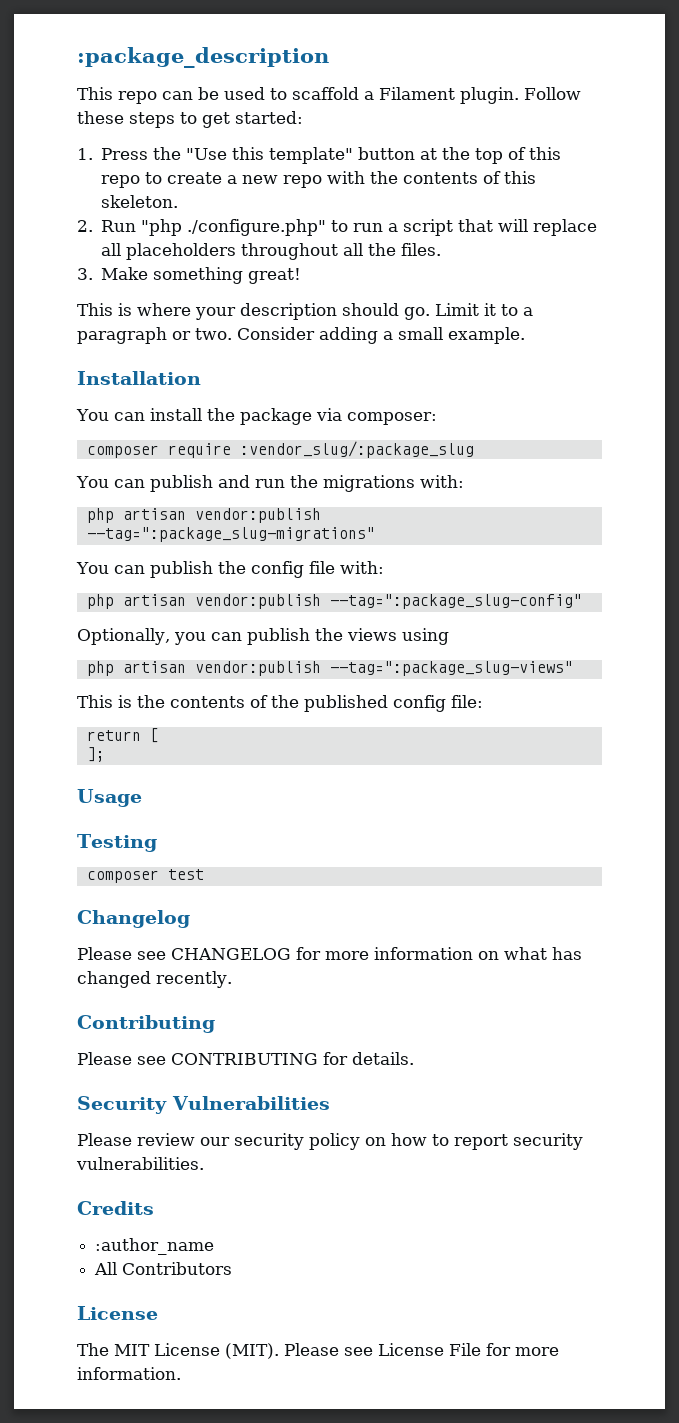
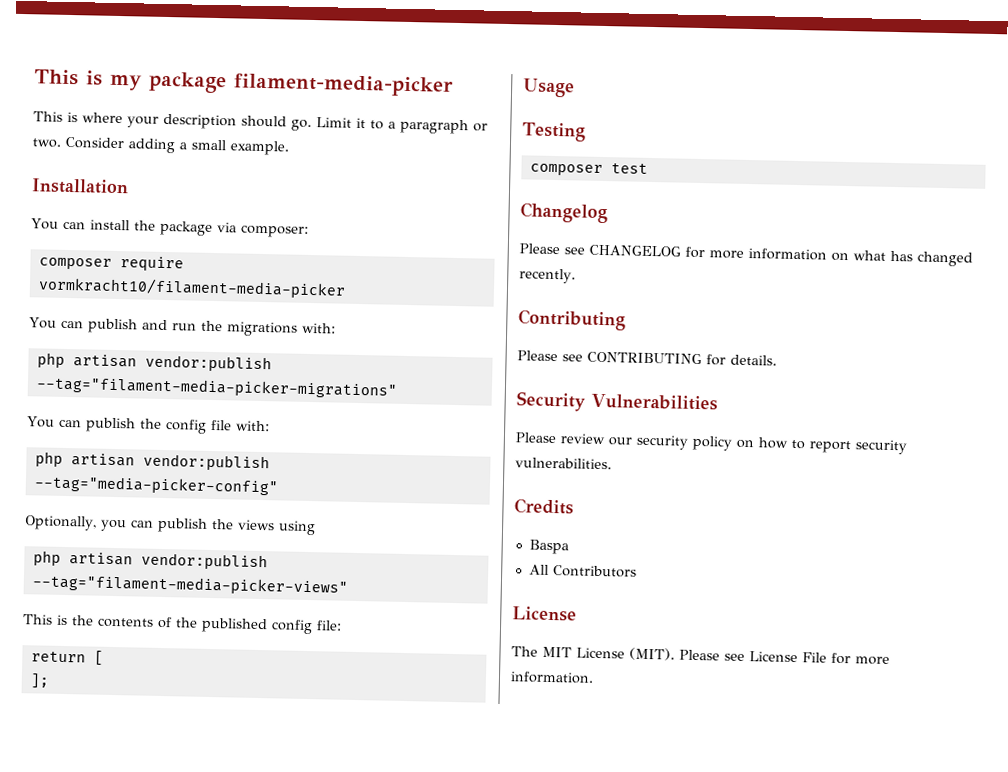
- :package_description
- This repo can be used to scaffold a Filament plugin. Follow these steps to get started:
- 1. Press the "Use this template" button at the top of this repo to create a new repo with the contents of this skeleton.
- 2. Run "php ./configure.php" to run a script that will replace all placeholders throughout all the files.
- 3. Make something great!
+ This is my package filament-media-picker
- composer require :vendor_slug/:package_slug
+ composer require vormkracht10/filament-media-picker
- php artisan vendor:publish --tag=":package_slug-migrations"
+ php artisan vendor:publish --tag="filament-media-picker-migrations"
- php artisan vendor:publish --tag=":package_slug-config"
+ php artisan vendor:publish --tag="media-picker-config"
- php artisan vendor:publish --tag=":package_slug-views"
+ php artisan vendor:publish --tag="filament-media-picker-views"
- :author_name
+ Baspa

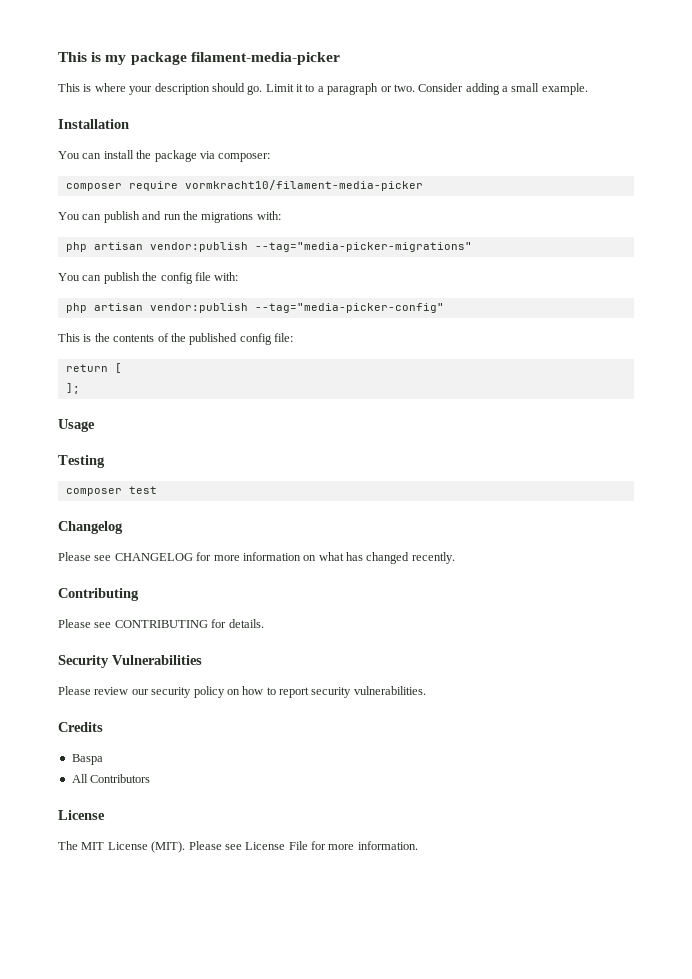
- php artisan vendor:publish --tag="filament-media-picker-migrations"
+ php artisan vendor:publish --tag="media-picker-migrations"
- Optionally, you can publish the views using
- php artisan vendor:publish --tag="filament-media-picker-views"

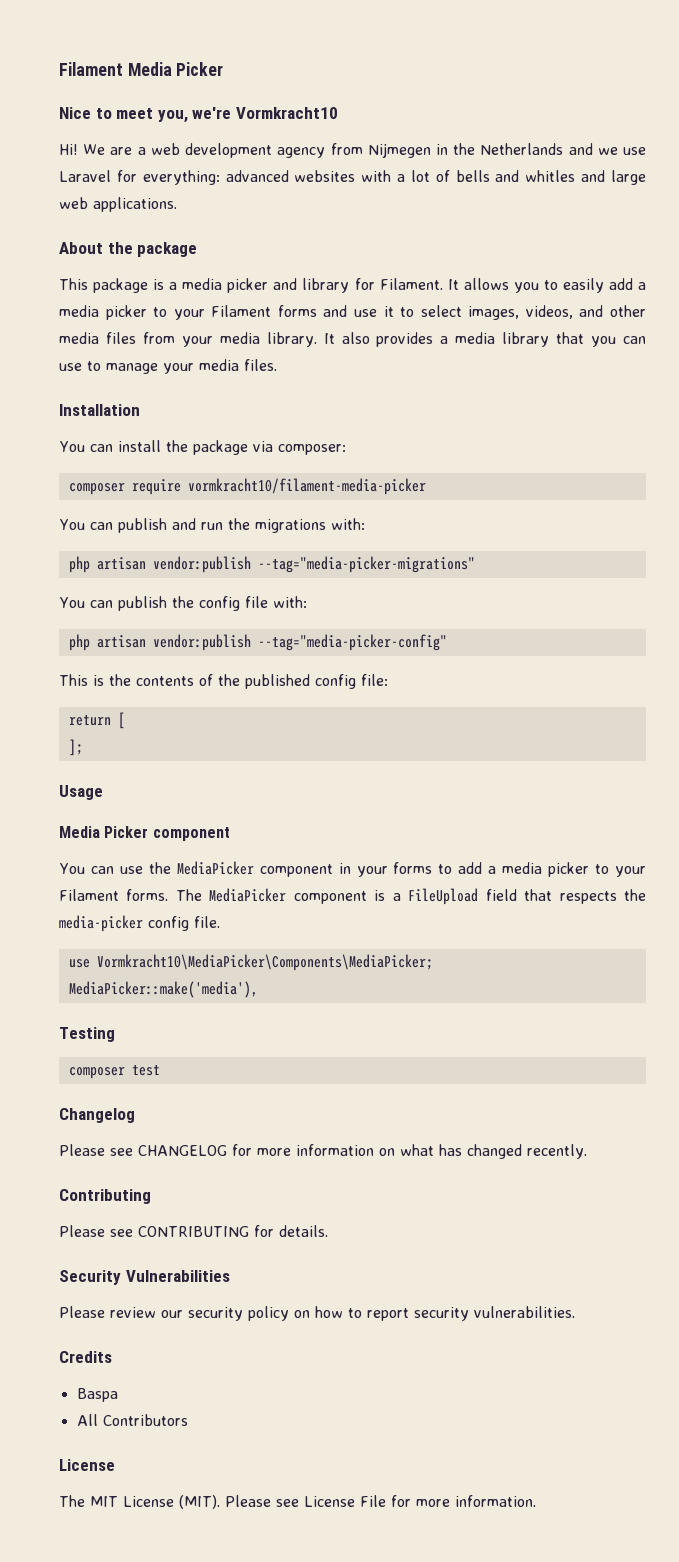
- This is my package filament-media-picker
- This is where your description should go. Limit it to a paragraph or two. Consider adding a small example.
+ Filament Media Picker
+ Nice to meet you, we're Vormkracht10
+ Hi! We are a web development agency from Nijmegen in the Netherlands and we use Laravel for everything: advanced websites with a lot of bells and whitles and large web applications.
+ About the package
+ This package is a media picker and library for Filament. It allows you to easily add a media picker to your Filament forms and use it to select images, videos, and other media files from your media library. It also provides a media library that you can use to manage your media files.
+ Media Picker component
+ You can use the MediaPicker component in your forms to add a media picker to your Filament forms. The MediaPicker component is a FileUpload field that respects the media-picker config file.
+ use Vormkracht10\MediaPicker\Components\MediaPicker;
+ MediaPicker::make('media'),

